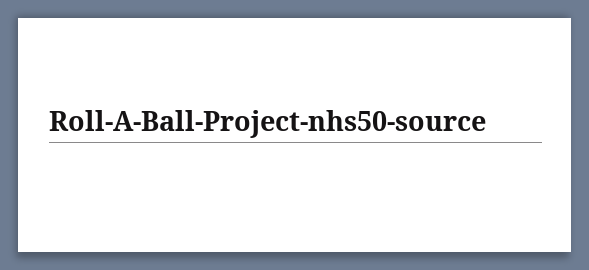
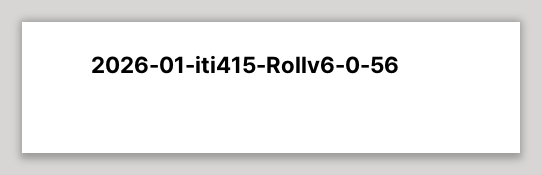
- Roll-A-Ball-Project-nhs50-source
+ 2026-01-iti415-Rollv6-0-56

